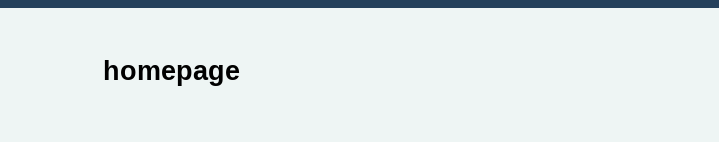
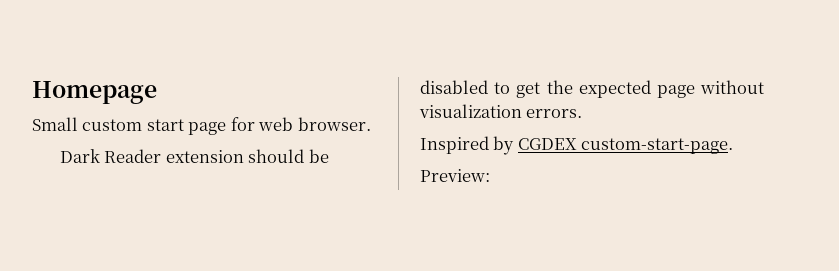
- homepage
+ Homepage
+ Small custom start page for web browser.
+ Dark Reader extension should be disabled to get the expected page without visualization errors.
+ Inspired by CGDEX custom-start-page.
+ Preview:

